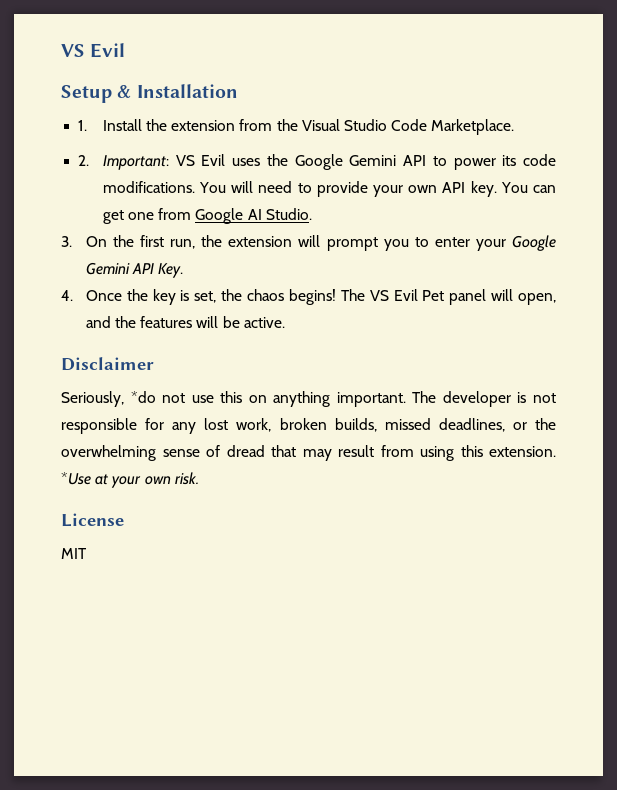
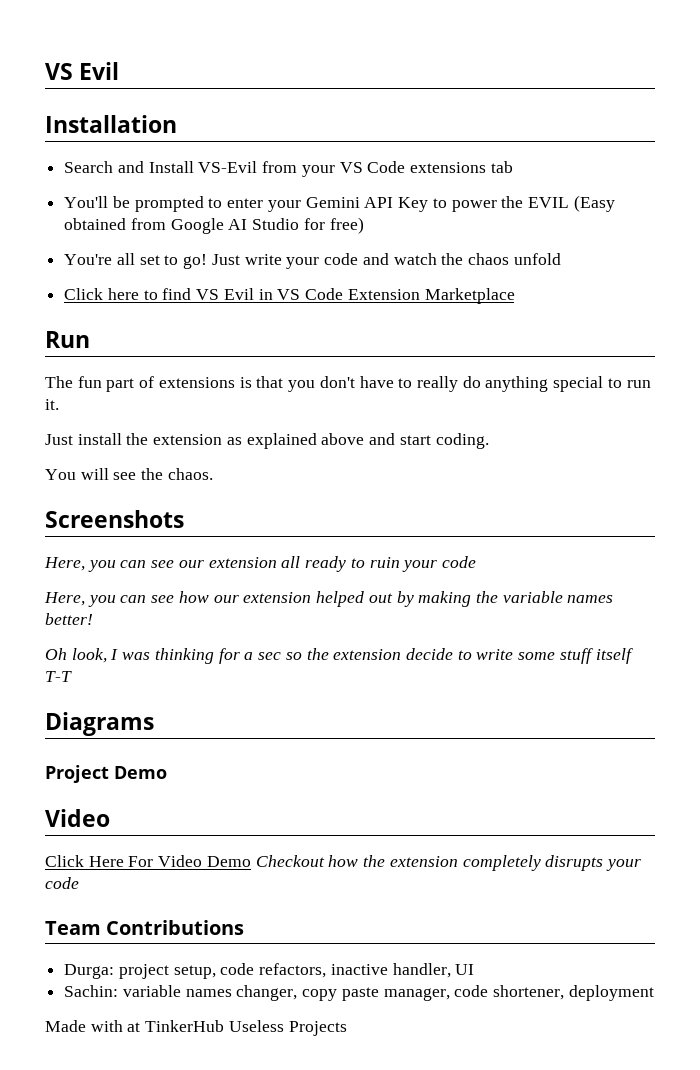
- Setup & Installation
+ Installation
- 1. Install the extension from the Visual Studio Code Marketplace.
- 2. Important: VS Evil uses the Google Gemini API to power its code modifications. You will need to provide your own API key. You can get one from Google AI Studio.
- 3. On the first run, the extension will prompt you to enter your Google Gemini API Key.
- 4. Once the key is set, the chaos begins! The VS Evil Pet panel will open, and the features will be active.
- Disclaimer
- Seriously, *do not use this on anything important. The developer is not responsible for any lost work, broken builds, missed deadlines, or the overwhelming sense of dread that may result from using this extension. *Use at your own risk.
- License
- MIT
+ Search and Install VS-Evil from your VS Code extensions tab
+ You'll be prompted to enter your Gemini API Key to power the EVIL (Easy obtained from Google AI Studio for free)
+ You're all set to go! Just write your code and watch the chaos unfold
+ Click here to find VS Evil in VS Code Extension Marketplace
+ Run
+ The fun part of extensions is that you don't have to really do anything special to run it.
+ Just install the extension as explained above and start coding.
+ You will see the chaos.
+ Screenshots
+ Here, you can see our extension all ready to ruin your code
+ Here, you can see how our extension helped out by making the variable names better!
+ Oh look, I was thinking for a sec so the extension decide to write some stuff itself T-T
+ Diagrams
+ Project Demo
+ Video
+ Click Here For Video Demo Checkout how the extension completely disrupts your code
+ Team Contributions
+ Durga: project setup, code refactors, inactive handler, UI
+ Sachin: variable names changer, copy paste manager, code shortener, deployment
+ Made with at TinkerHub Useless Projects

